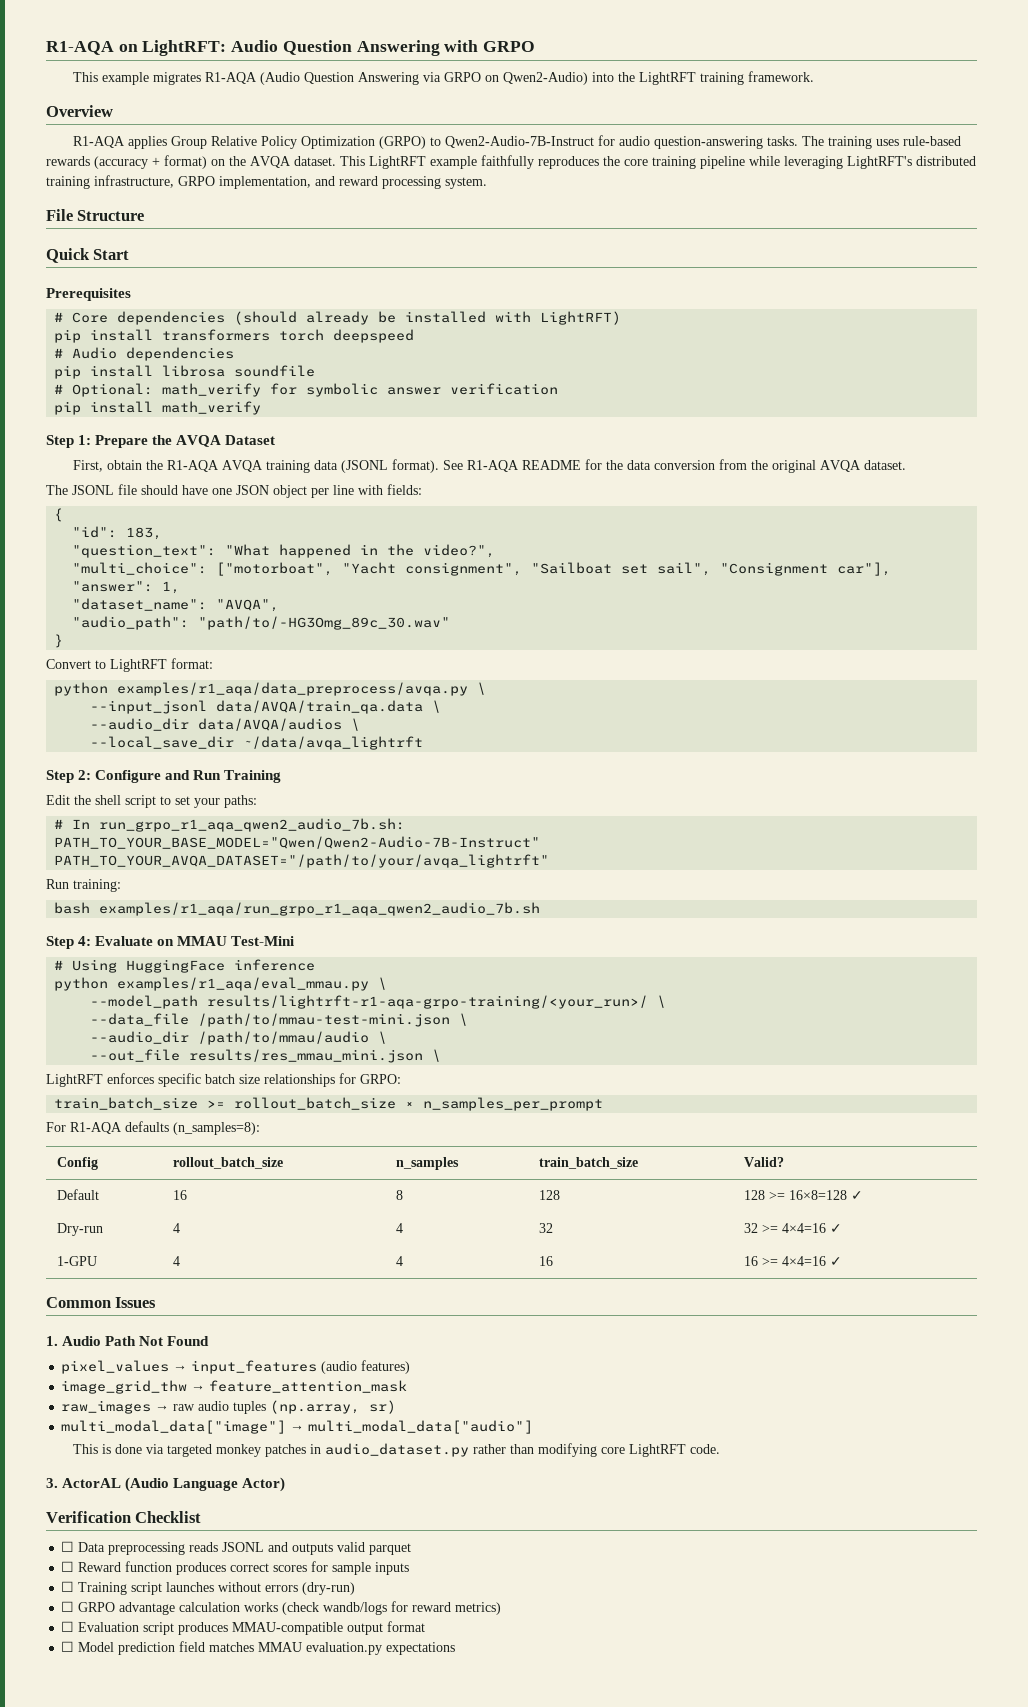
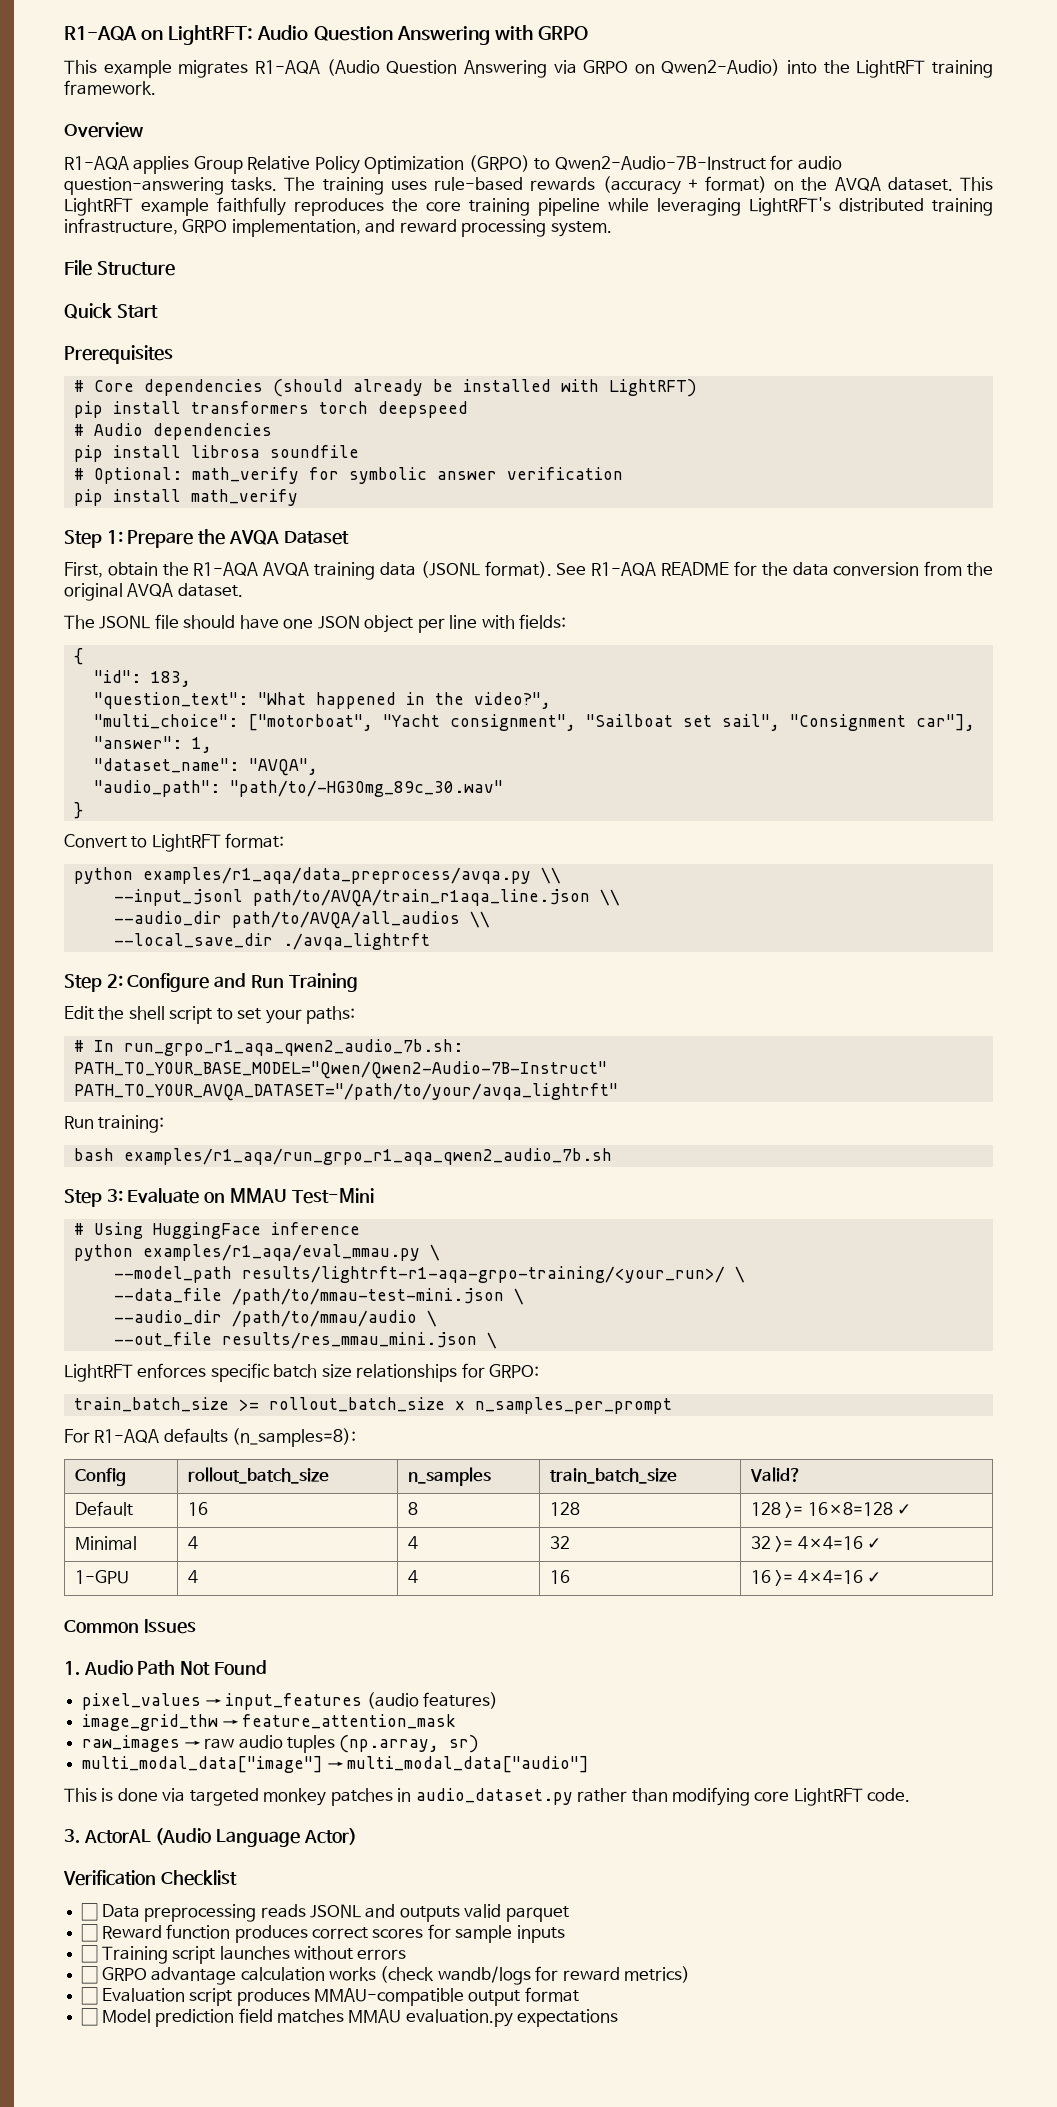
- python examples/r1_aqa/data_preprocess/avqa.py \
+ python examples/r1_aqa/data_preprocess/avqa.py \\
- --input_jsonl data/AVQA/train_qa.data \
- --audio_dir data/AVQA/audios \
+ --input_jsonl path/to/AVQA/train_r1aqa_line.json \\
+ --audio_dir path/to/AVQA/all_audios \\
- --local_save_dir ~/data/avqa_lightrft
+ --local_save_dir ./avqa_lightrft
- Step 4: Evaluate on MMAU Test-Mini
+ Step 3: Evaluate on MMAU Test-Mini
- Dry-run | 4 | 4 | 32 | 32 >= 4×4=16 ✓
+ Minimal | 4 | 4 | 32 | 32 >= 4×4=16 ✓
- ☐ Training script launches without errors (dry-run)
+ ☐ Training script launches without errors

